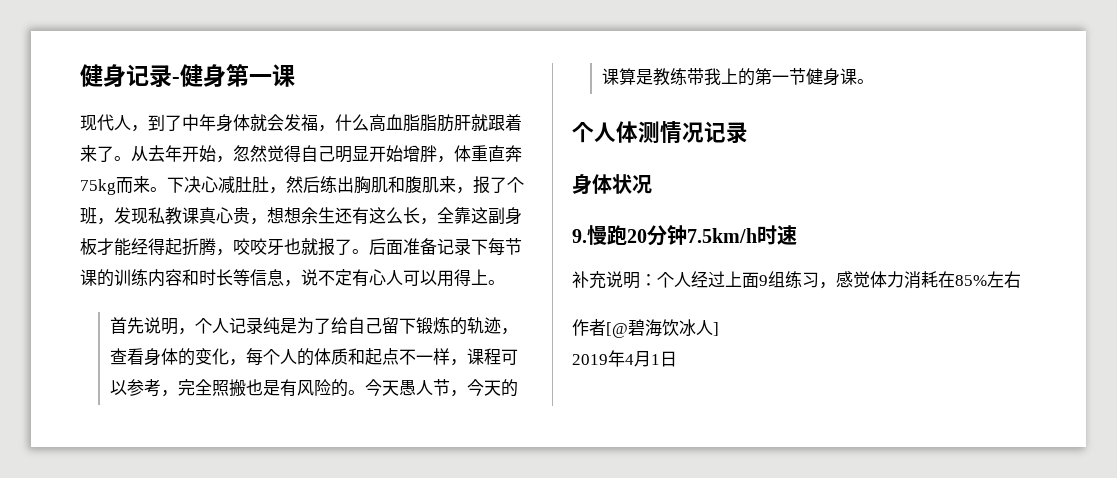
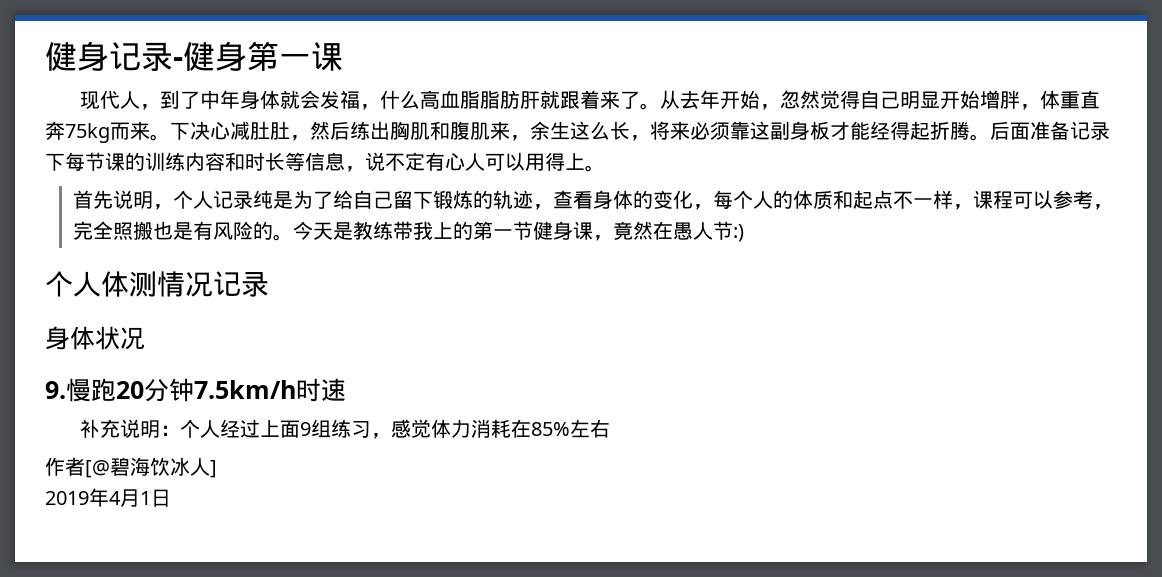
- 下决心减肚肚，然后练出胸肌和腹肌来，报了个班，发现私教课真心贵，想想余生还有这么长，全靠这副身板才能经得起折腾，咬咬牙也就报了。
+ 下决心减肚肚，然后练出胸肌和腹肌来，余生这么长，将来必须靠这副身板才能经得起折腾。
- 今天愚人节，今天的课算是教练带我上的第一节健身课。
+ 今天是教练带我上的第一节健身课，竟然在愚人节:)

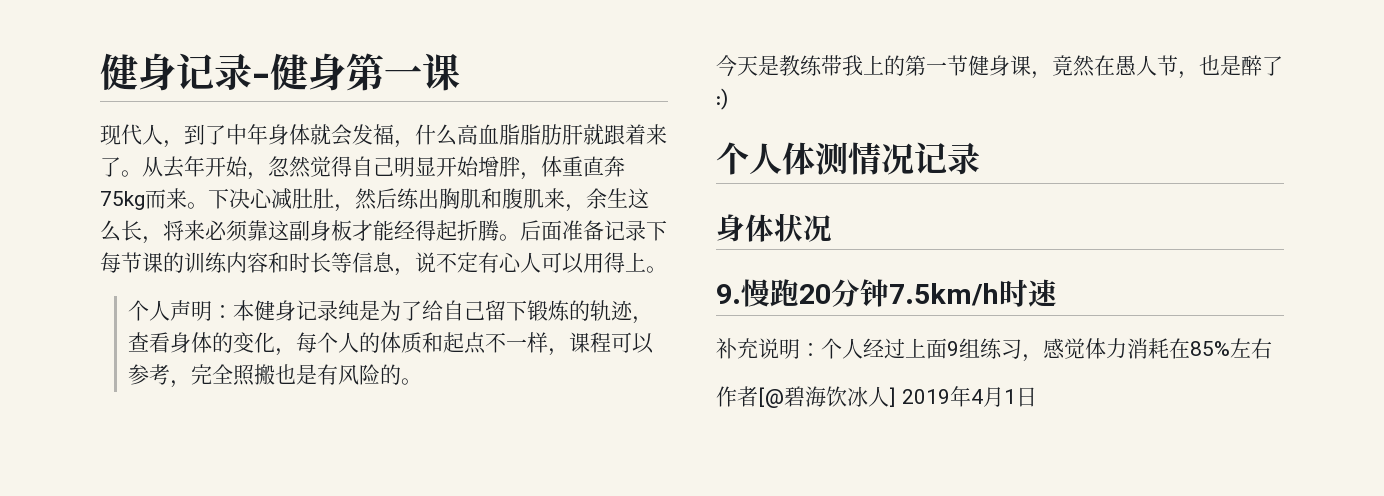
- 首先说明，个人记录纯是为了给自己留下锻炼的轨迹，查看身体的变化，每个人的体质和起点不一样，课程可以参考，完全照搬也是有风险的。今天是教练带我上的第一节健身课，竟然在愚人节:)
+ 个人声明：本健身记录纯是为了给自己留下锻炼的轨迹，查看身体的变化，每个人的体质和起点不一样，课程可以参考，完全照搬也是有风险的。
+ 今天是教练带我上的第一节健身课，竟然在愚人节，也是醉了:)
- 作者[@碧海饮冰人]
- 2019年4月1日
+ 作者[@碧海饮冰人] 2019年4月1日

